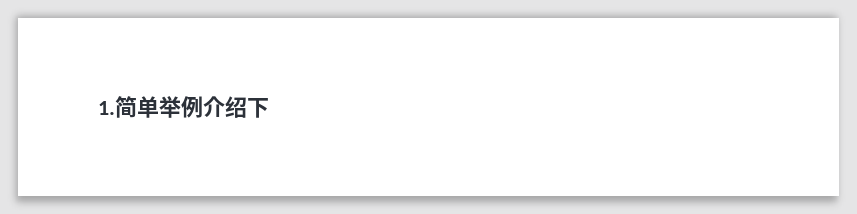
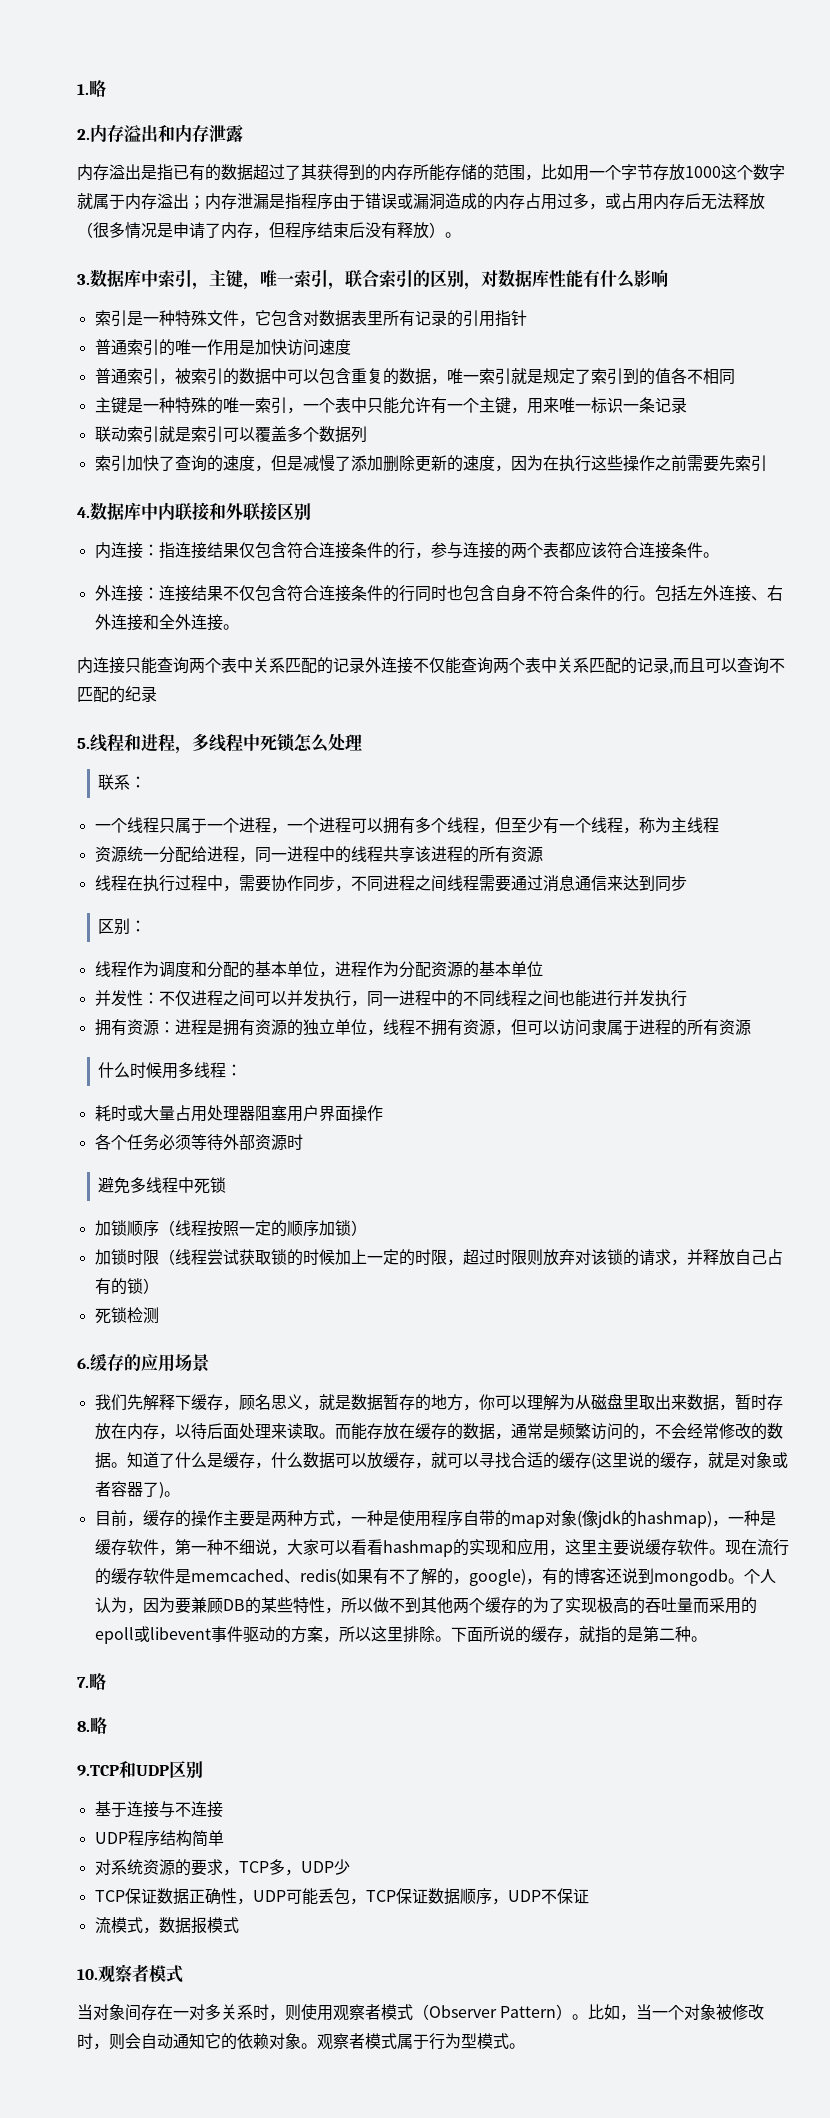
- 1.简单举例介绍下
+ 1.略
+ 2.内存溢出和内存泄露
+ 内存溢出是指已有的数据超过了其获得到的内存所能存储的范围，比如用一个字节存放1000这个数字就属于内存溢出；内存泄漏是指程序由于错误或漏洞造成的内存占用过多，或占用内存后无法释放（很多情况是申请了内存，但程序结束后没有释放）。
+ 3.数据库中索引，主键，唯一索引，联合索引的区别，对数据库性能有什么影响
+ 索引是一种特殊文件，它包含对数据表里所有记录的引用指针
+ 普通索引的唯一作用是加快访问速度
+ 普通索引，被索引的数据中可以包含重复的数据，唯一索引就是规定了索引到的值各不相同
+ 主键是一种特殊的唯一索引，一个表中只能允许有一个主键，用来唯一标识一条记录
+ 联动索引就是索引可以覆盖多个数据列
+ 索引加快了查询的速度，但是减慢了添加删除更新的速度，因为在执行这些操作之前需要先索引
+ 4.数据库中内联接和外联接区别
+ 内连接：指连接结果仅包含符合连接条件的行，参与连接的两个表都应该符合连接条件。
+ 外连接：连接结果不仅包含符合连接条件的行同时也包含自身不符合条件的行。包括左外连接、右外连接和全外连接。
+ 内连接只能查询两个表中关系匹配的记录外连接不仅能查询两个表中关系匹配的记录,而且可以查询不匹配的纪录
+ 5.线程和进程，多线程中死锁怎么处理
+ 联系：
+ 一个线程只属于一个进程，一个进程可以拥有多个线程，但至少有一个线程，称为主线程
+ 资源统一分配给进程，同一进程中的线程共享该进程的所有资源
+ 线程在执行过程中，需要协作同步，不同进程之间线程需要通过消息通信来达到同步
+ 区别：
+ 线程作为调度和分配的基本单位，进程作为分配资源的基本单位
+ 并发性：不仅进程之间可以并发执行，同一进程中的不同线程之间也能进行并发执行
+ 拥有资源：进程是拥有资源的独立单位，线程不拥有资源，但可以访问隶属于进程的所有资源
+ 什么时候用多线程：
+ 耗时或大量占用处理器阻塞用户界面操作
+ 各个任务必须等待外部资源时
+ 避免多线程中死锁
+ 加锁顺序（线程按照一定的顺序加锁）
+ 加锁时限（线程尝试获取锁的时候加上一定的时限，超过时限则放弃对该锁的请求，并释放自己占有的锁）
+ 死锁检测
+ 6.缓存的应用场景
+ 我们先解释下缓存，顾名思义，就是数据暂存的地方，你可以理解为从磁盘里取出来数据，暂时存放在内存，以待后面处理来读取。而能存放在缓存的数据，通常是频繁访问的，不会经常修改的数据。知道了什么是缓存，什么数据可以放缓存，就可以寻找合适的缓存(这里说的缓存，就是对象或者容器了)。
+ 目前，缓存的操作主要是两种方式，一种是使用程序自带的map对象(像jdk的hashmap)，一种是缓存软件，第一种不细说，大家可以看看hashmap的实现和应用，这里主要说缓存软件。现在流行的缓存软件是memcached、redis(如果有不了解的，google)，有的博客还说到mongodb。个人认为，因为要兼顾DB的某些特性，所以做不到其他两个缓存的为了实现极高的吞吐量而采用的epoll或libevent事件驱动的方案，所以这里排除。下面所说的缓存，就指的是第二种。
+ 7.略
+ 8.略
+ 9.TCP和UDP区别
+ 基于连接与不连接
+ UDP程序结构简单
+ 对系统资源的要求，TCP多，UDP少
+ TCP保证数据正确性，UDP可能丢包，TCP保证数据顺序，UDP不保证
+ 流模式，数据报模式
+ 10.观察者模式
+ 当对象间存在一对多关系时，则使用观察者模式（Observer Pattern）。比如，当一个对象被修改时，则会自动通知它的依赖对象。观察者模式属于行为型模式。

